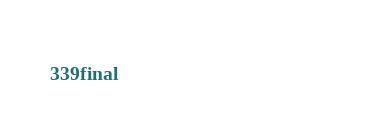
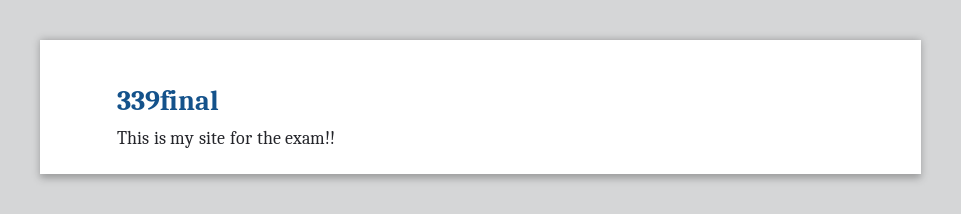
+ This is my site for the exam!!

